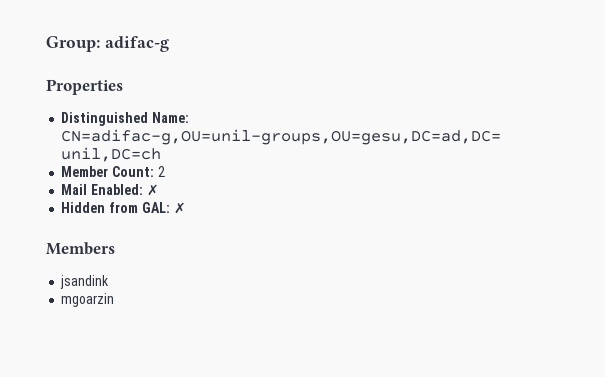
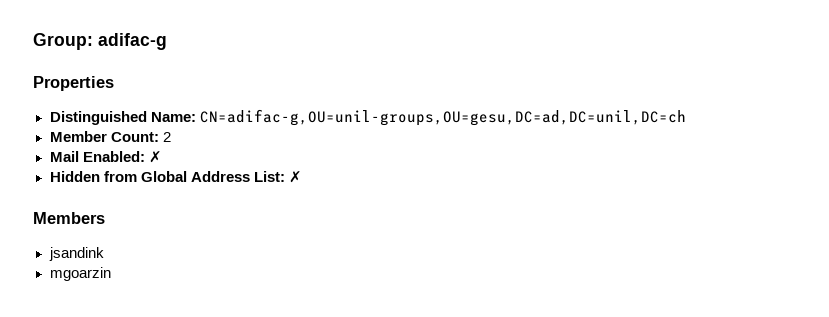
- Hidden from GAL: ✗
+ Hidden from Global Address List: ✗

